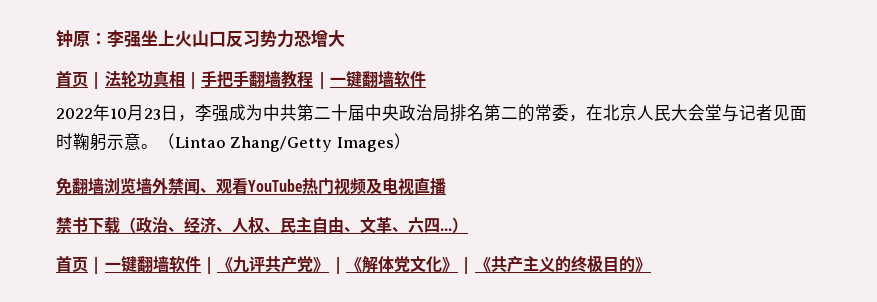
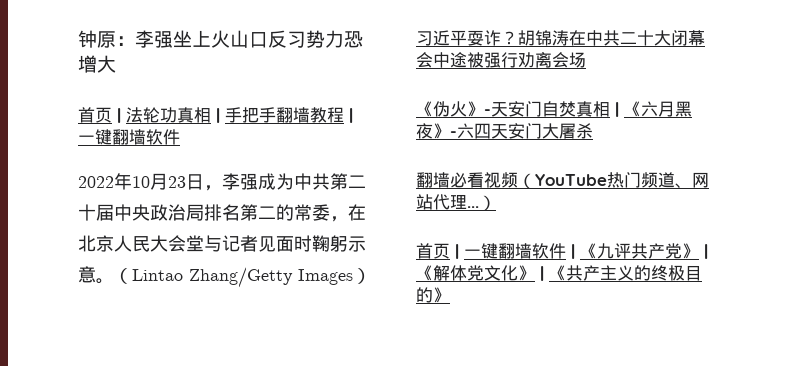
- 免翻墙浏览墙外禁闻、观看YouTube热门视频及电视直播
- 禁书下载（政治、经济、人权、民主自由、文革、六四...）
+ 习近平耍诈？胡锦涛在中共二十大闭幕会中途被强行劝离会场
+ 《伪火》-天安门自焚真相 | 《六月黑夜》-六四天安门大屠杀
+ 翻墙必看视频（YouTube热门频道、网站代理...）

